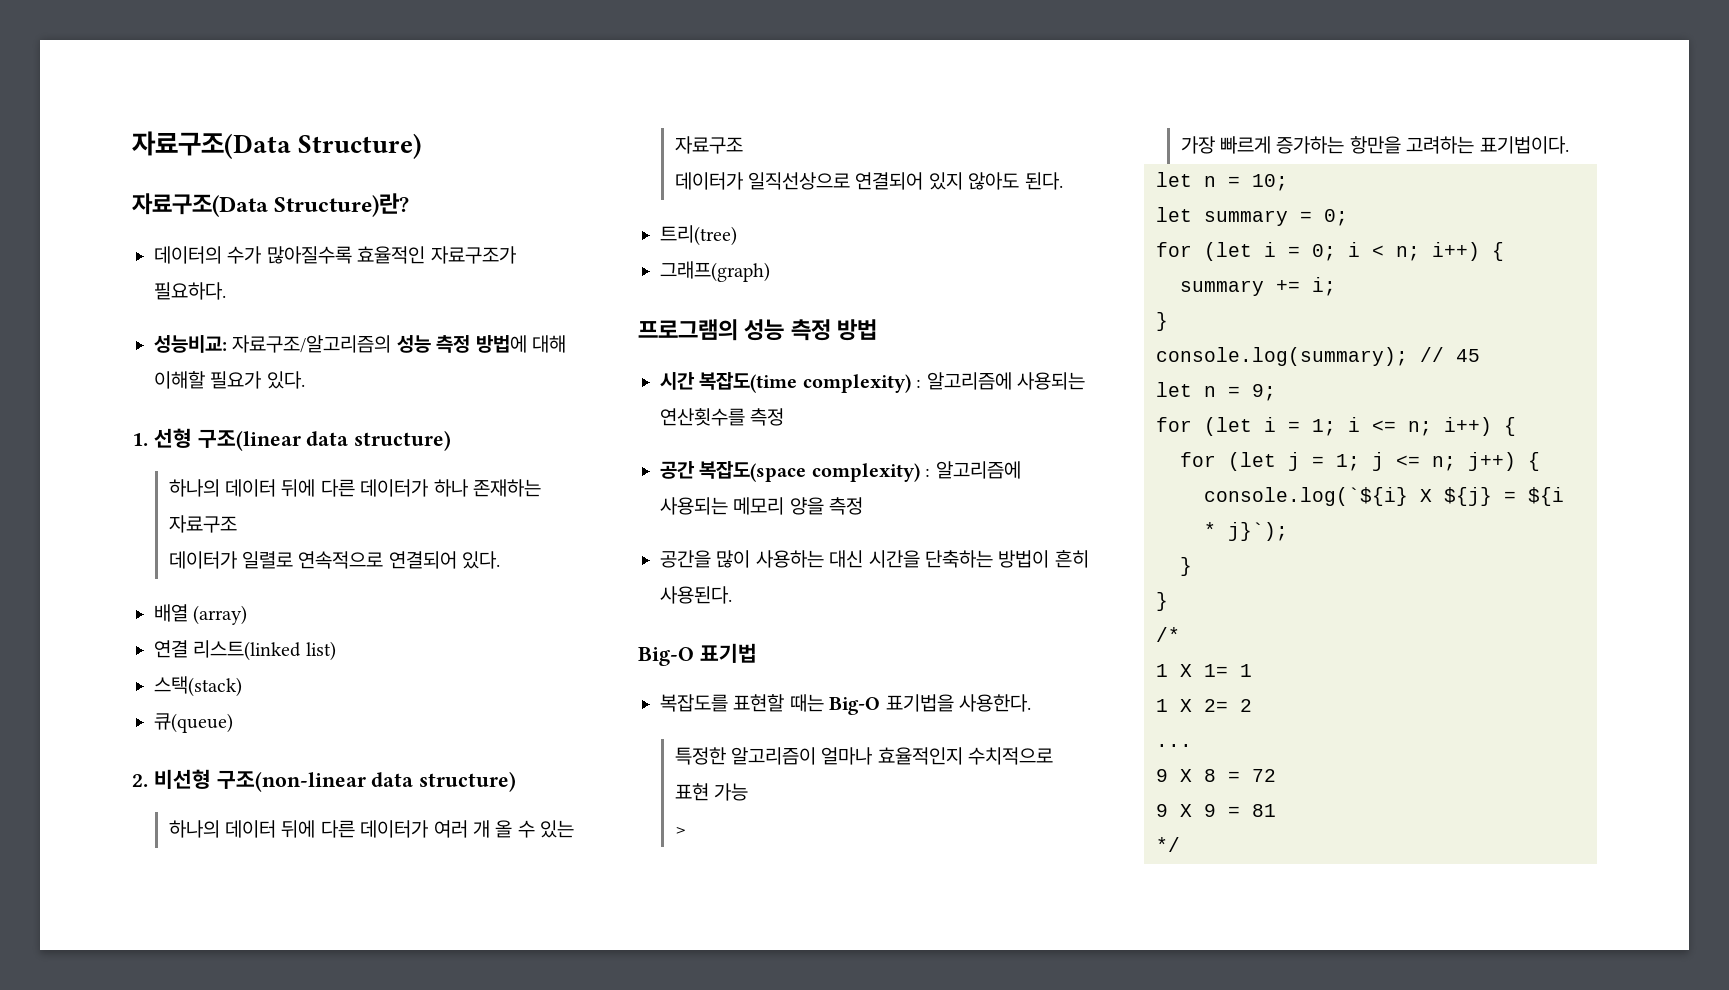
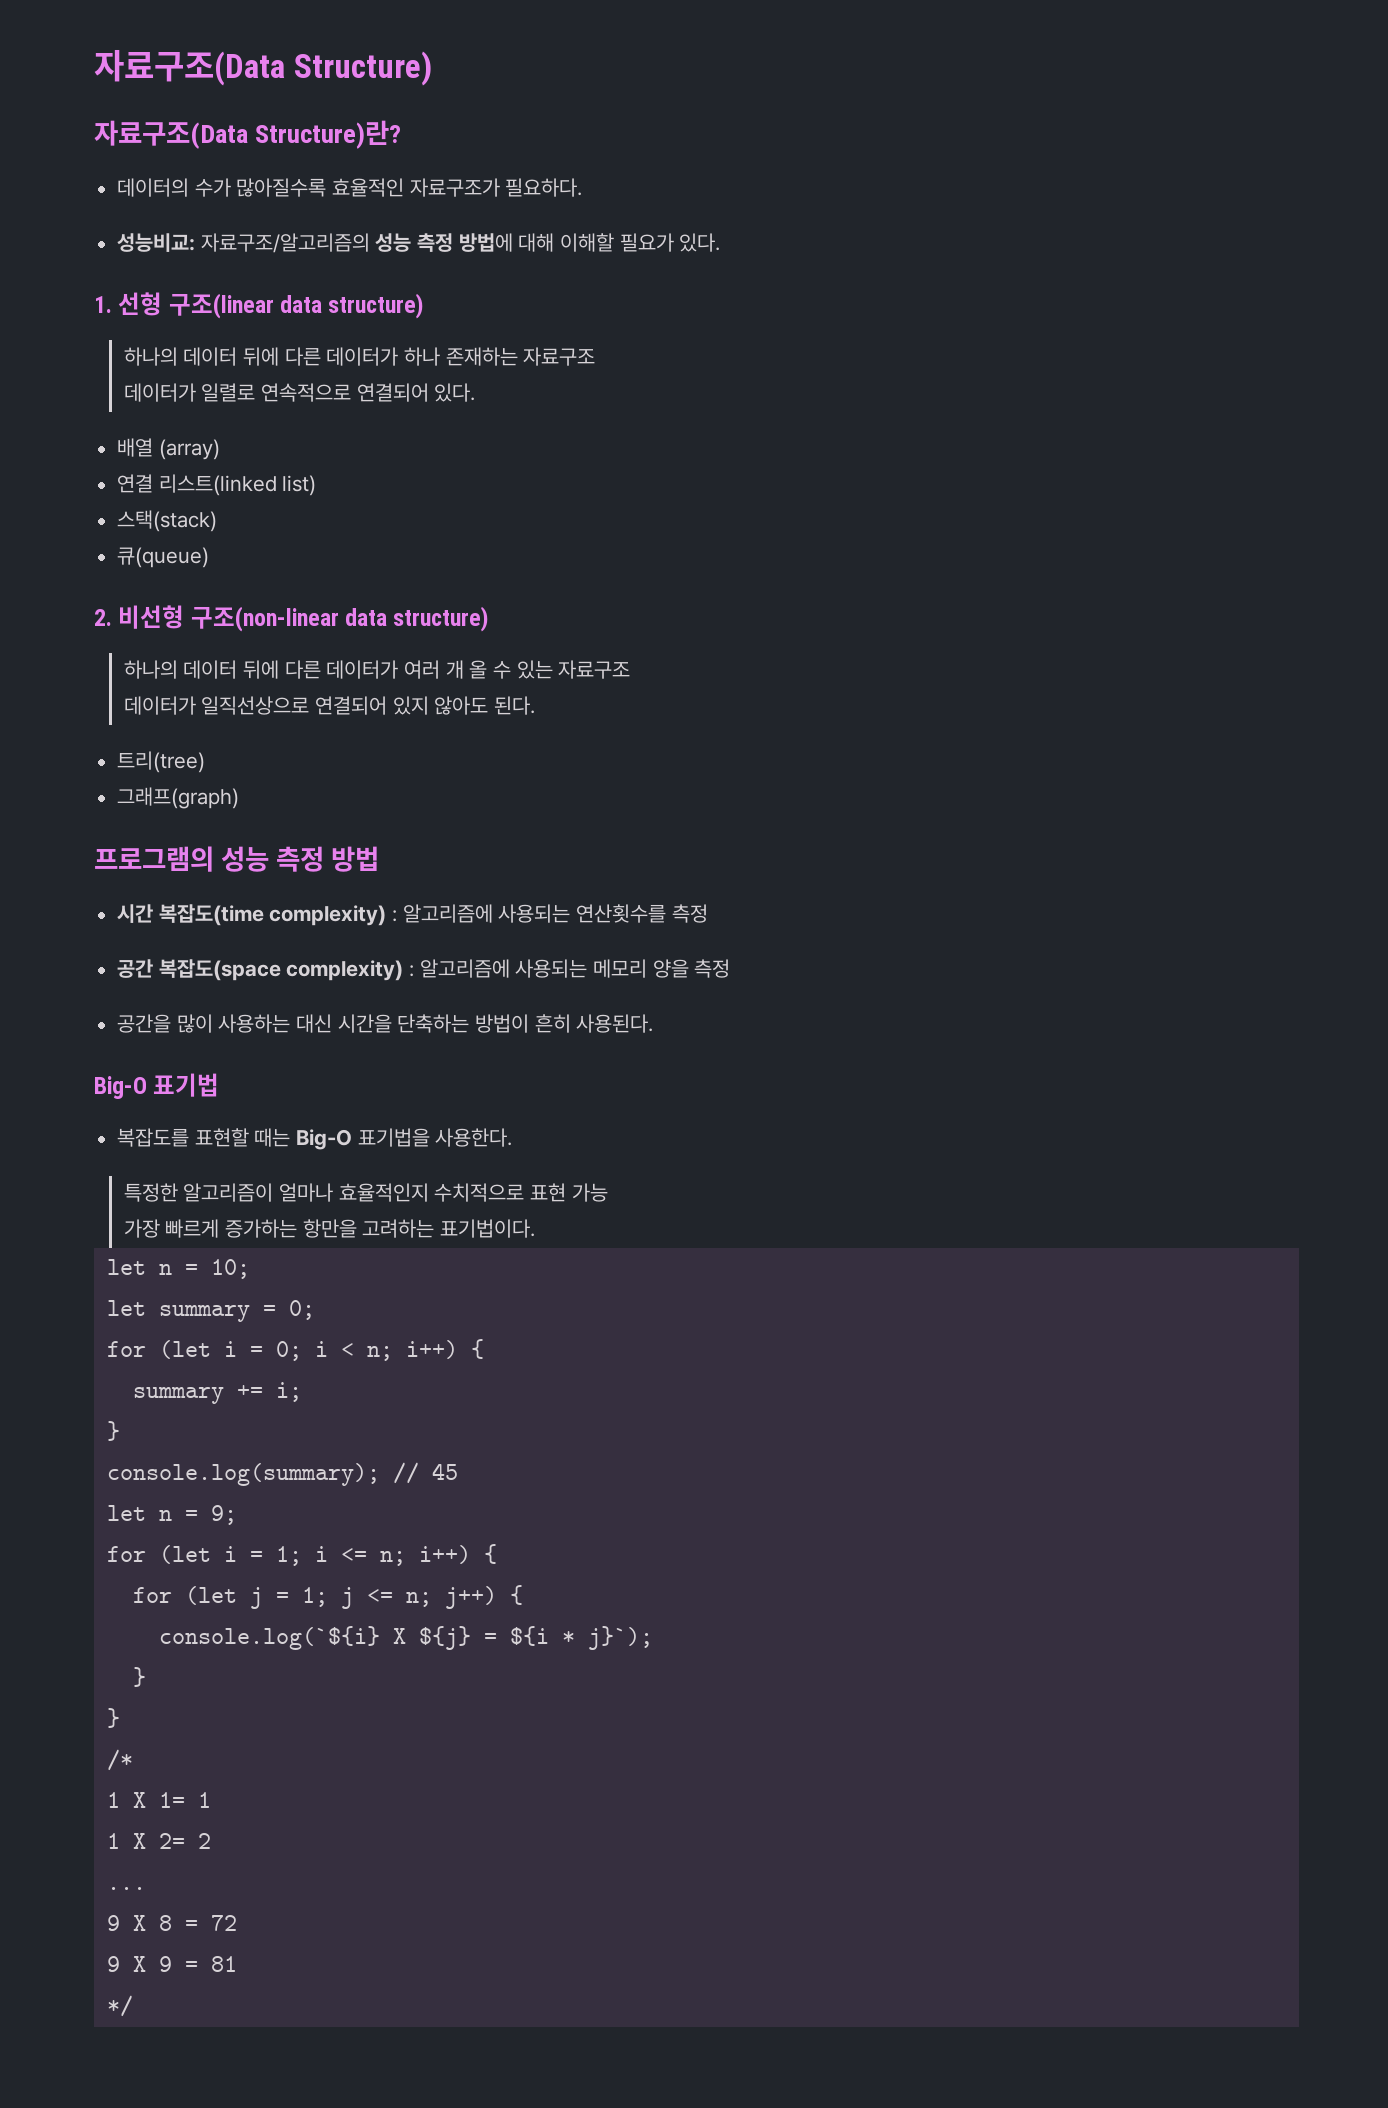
- >

